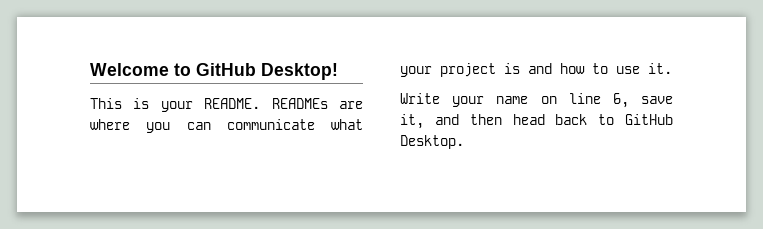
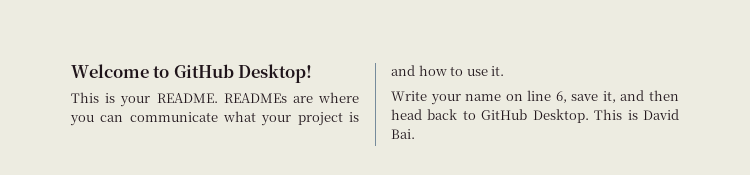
+ This is David Bai.

